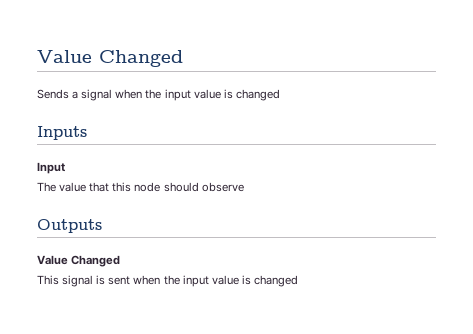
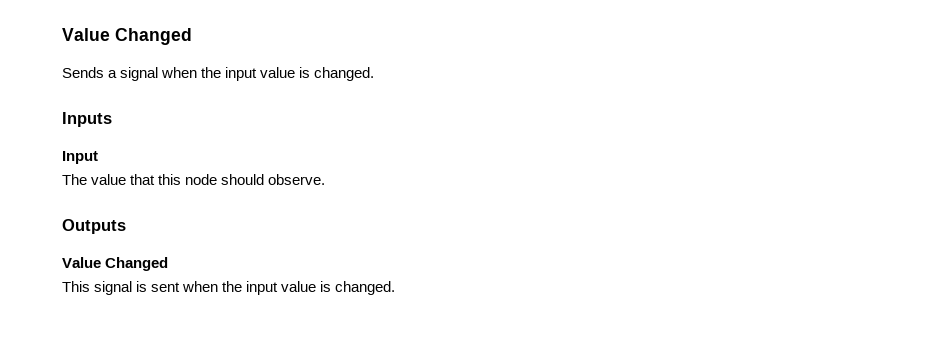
- Sends a signal when the input value is changed
+ Sends a signal when the input value is changed.
- The value that this node should observe
+ The value that this node should observe.
- This signal is sent when the input value is changed
+ This signal is sent when the input value is changed.

